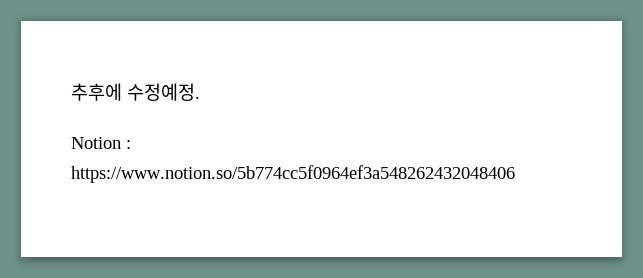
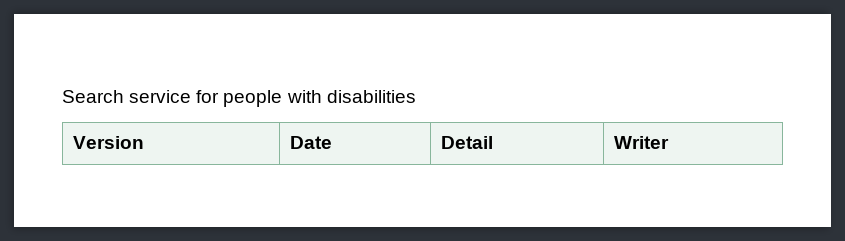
- 추후에 수정예정.
- Notion : https://www.notion.so/5b774cc5f0964ef3a548262432048406
+ Search service for people with disabilities
+ Version | Date | Detail | Writer

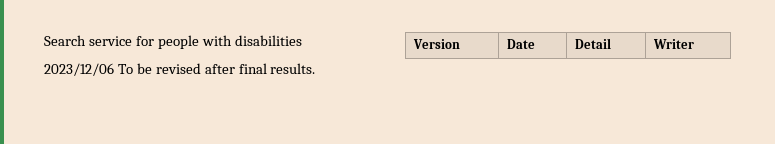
+ 2023/12/06 To be revised after final results.

